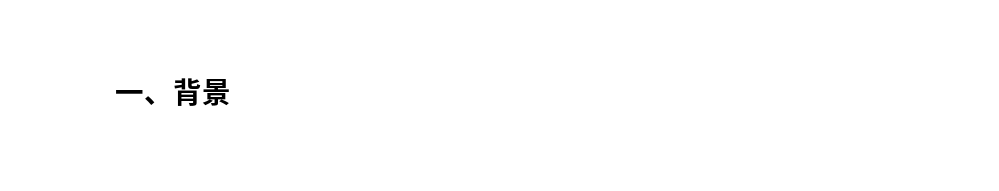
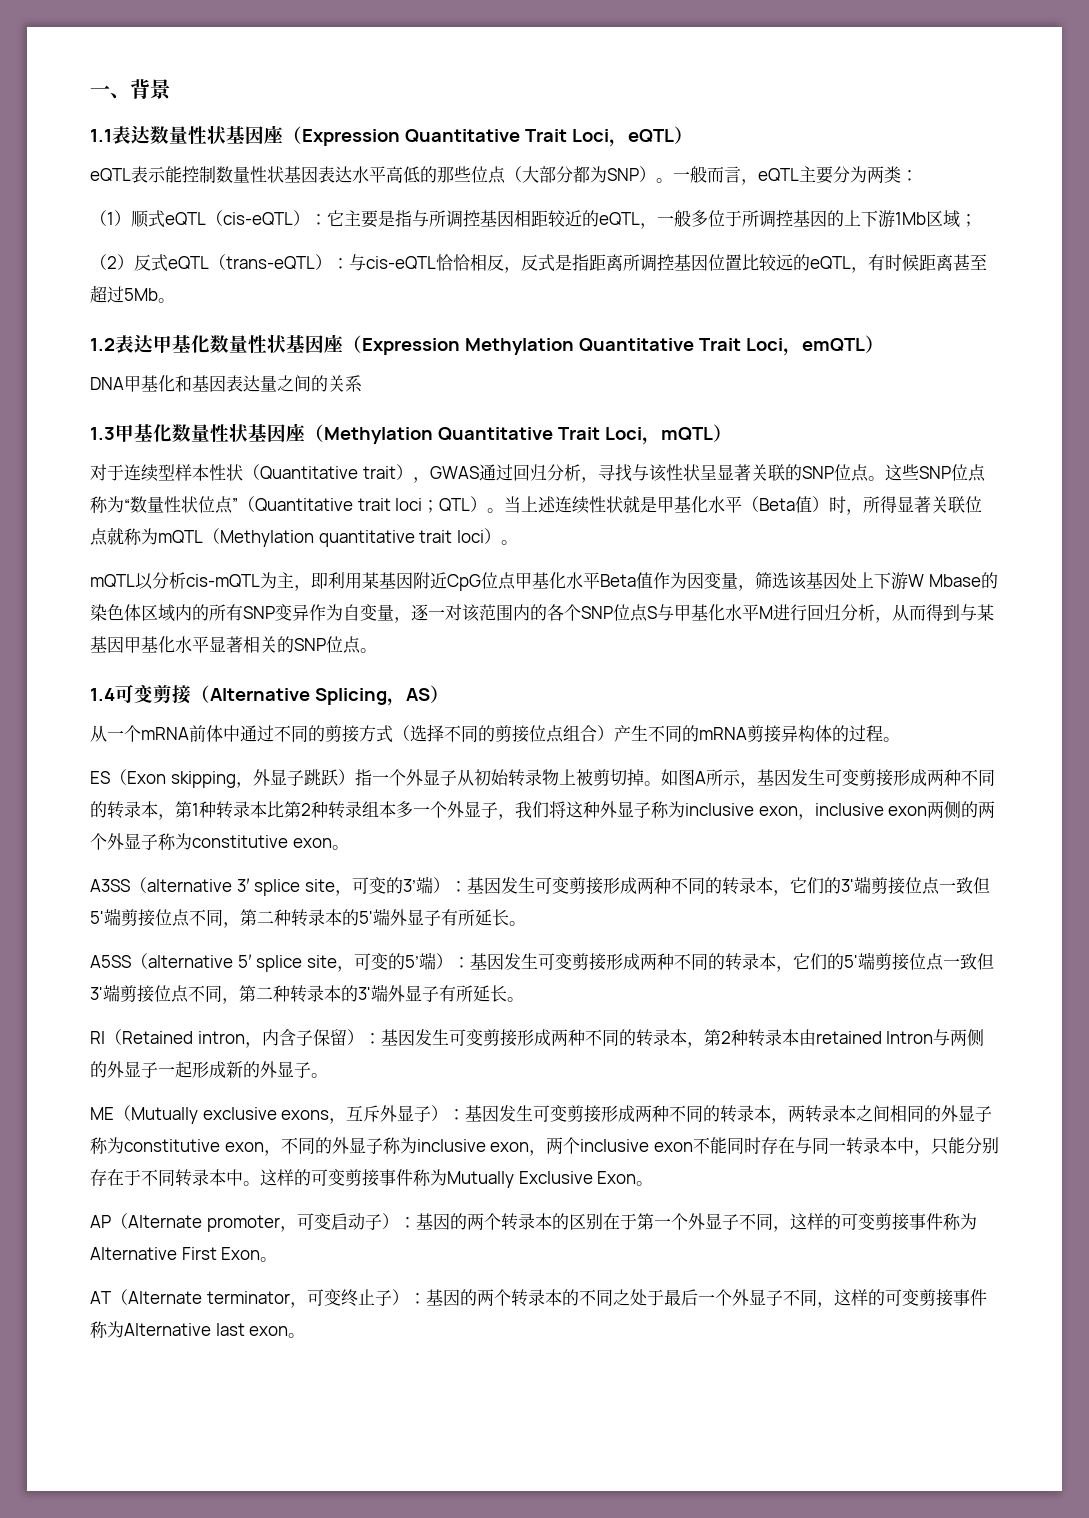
+ 1.1表达数量性状基因座（Expression Quantitative Trait Loci，eQTL）
+ eQTL表示能控制数量性状基因表达水平高低的那些位点（大部分都为SNP）。一般而言，eQTL主要分为两类：
+ （1）顺式eQTL（cis-eQTL）：它主要是指与所调控基因相距较近的eQTL，一般多位于所调控基因的上下游1Mb区域；
+ （2）反式eQTL（trans-eQTL）：与cis-eQTL恰恰相反，反式是指距离所调控基因位置比较远的eQTL，有时候距离甚至超过5Mb。
+ 1.2表达甲基化数量性状基因座（Expression Methylation Quantitative Trait Loci，emQTL）
+ DNA甲基化和基因表达量之间的关系
+ 1.3甲基化数量性状基因座（Methylation Quantitative Trait Loci，mQTL）
+ 对于连续型样本性状（Quantitative trait），GWAS通过回归分析，寻找与该性状呈显著关联的SNP位点。这些SNP位点称为“数量性状位点”（Quantitative trait loci；QTL）。当上述连续性状就是甲基化水平（Beta值）时，所得显著关联位点就称为mQTL（Methylation quantitative trait loci）。
+ mQTL以分析cis-mQTL为主，即利用某基因附近CpG位点甲基化水平Beta值作为因变量，筛选该基因处上下游W Mbase的染色体区域内的所有SNP变异作为自变量，逐一对该范围内的各个SNP位点S与甲基化水平M进行回归分析，从而得到与某基因甲基化水平显著相关的SNP位点。
+ 1.4可变剪接（Alternative Splicing，AS）
+ 从一个mRNA前体中通过不同的剪接方式（选择不同的剪接位点组合）产生不同的mRNA剪接异构体的过程。
+ ES（Exon skipping，外显子跳跃）指一个外显子从初始转录物上被剪切掉。如图A所示，基因发生可变剪接形成两种不同的转录本，第1种转录本比第2种转录组本多一个外显子，我们将这种外显子称为inclusive exon，inclusive exon两侧的两个外显子称为constitutive exon。
+ A3SS（alternative 3′ splice site，可变的3’端）：基因发生可变剪接形成两种不同的转录本，它们的3'端剪接位点一致但5'端剪接位点不同，第二种转录本的5'端外显子有所延长。
+ A5SS（alternative 5′ splice site，可变的5’端）：基因发生可变剪接形成两种不同的转录本，它们的5'端剪接位点一致但3'端剪接位点不同，第二种转录本的3'端外显子有所延长。
+ RI（Retained intron，内含子保留）：基因发生可变剪接形成两种不同的转录本，第2种转录本由retained Intron与两侧的外显子一起形成新的外显子。
+ ME（Mutually exclusive exons，互斥外显子）：基因发生可变剪接形成两种不同的转录本，两转录本之间相同的外显子称为constitutive exon，不同的外显子称为inclusive exon，两个inclusive exon不能同时存在与同一转录本中，只能分别存在于不同转录本中。这样的可变剪接事件称为Mutually Exclusive Exon。
+ AP（Alternate promoter，可变启动子）：基因的两个转录本的区别在于第一个外显子不同，这样的可变剪接事件称为Alternative First Exon。
+ AT（Alternate terminator，可变终止子）：基因的两个转录本的不同之处于最后一个外显子不同，这样的可变剪接事件称为Alternative last exon。

